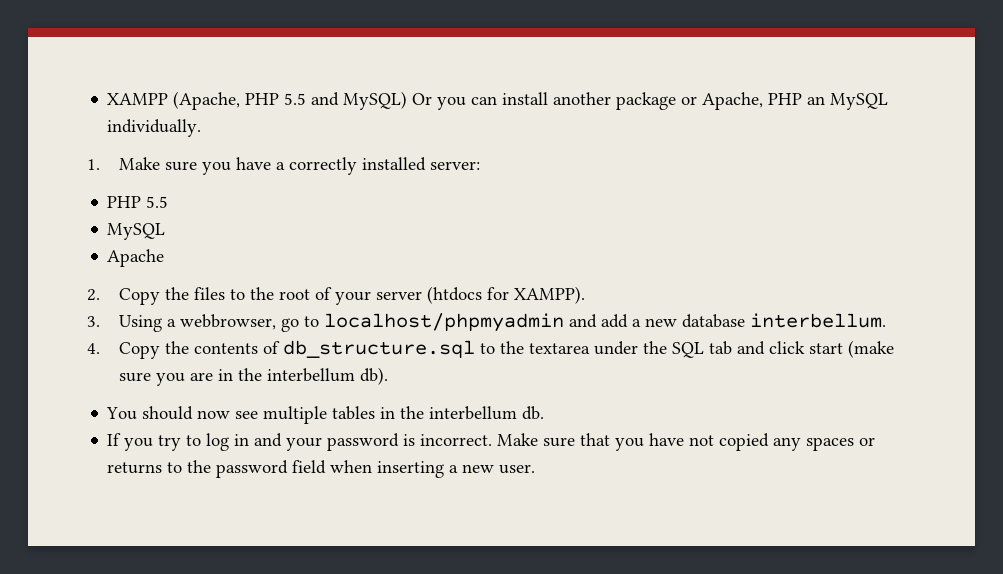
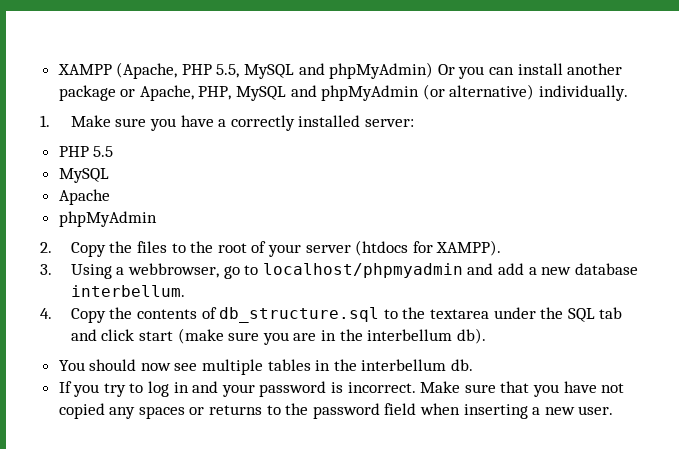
- XAMPP (Apache, PHP 5.5 and MySQL) Or you can install another package or Apache, PHP an MySQL individually.
+ XAMPP (Apache, PHP 5.5, MySQL and phpMyAdmin) Or you can install another package or Apache, PHP, MySQL and phpMyAdmin (or alternative) individually.
  Apache
+ phpMyAdmin

